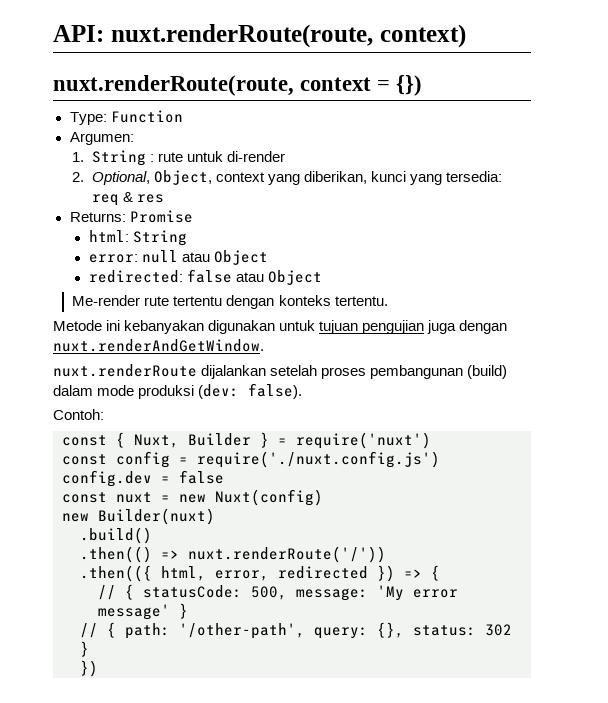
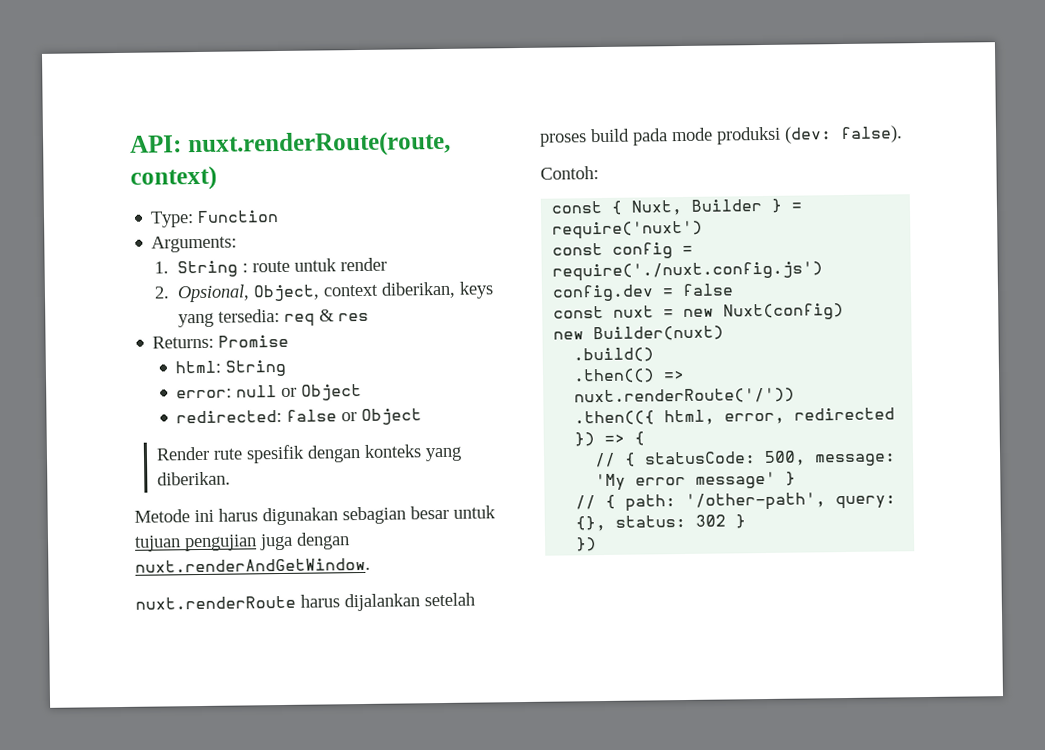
- nuxt.renderRoute(route, context = {})
- Argumen:
+ Arguments:
- 1. String : rute untuk di-render
+ 1. String : route untuk render
- 2. Optional, Object, context yang diberikan, kunci yang tersedia: req & res
+ 2. Opsional, Object, context diberikan, keys yang tersedia: req & res
- error: null atau Object
+ error: null or Object
- redirected: false atau Object
- Me-render rute tertentu dengan konteks tertentu.
- Metode ini kebanyakan digunakan untuk tujuan pengujian juga dengan nuxt.renderAndGetWindow.
+ redirected: false or Object
+ Render rute spesifik dengan konteks yang diberikan.
+ Metode ini harus digunakan sebagian besar untuk tujuan pengujian juga dengan nuxt.renderAndGetWindow.
- nuxt.renderRoute dijalankan setelah proses pembangunan (build) dalam mode produksi (dev: false).
+ nuxt.renderRoute harus dijalankan setelah proses build pada mode produksi (dev: false).

